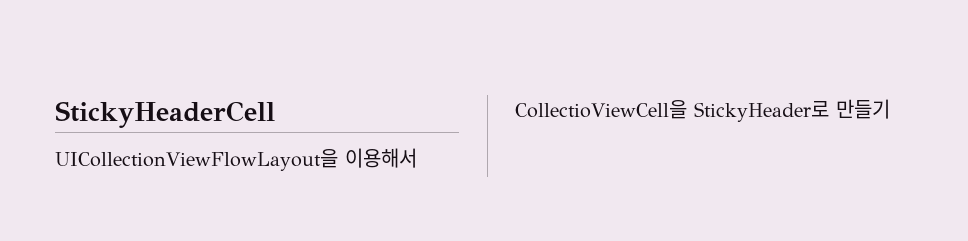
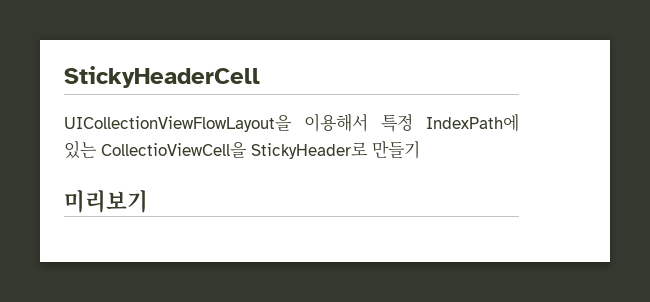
- UICollectionViewFlowLayout을 이용해서 CollectioViewCell을 StickyHeader로 만들기
+ UICollectionViewFlowLayout을 이용해서 특정 IndexPath에 있는 CollectioViewCell을 StickyHeader로 만들기
+ 미리보기

